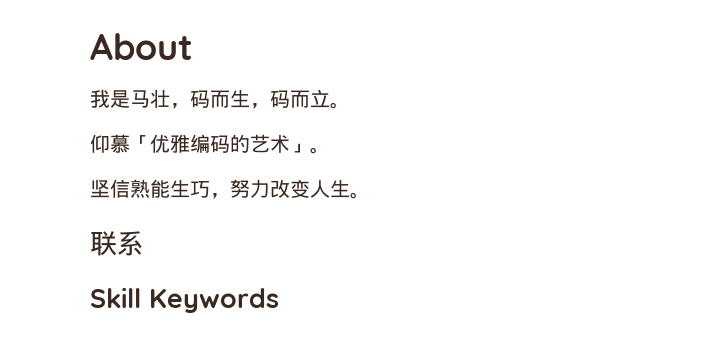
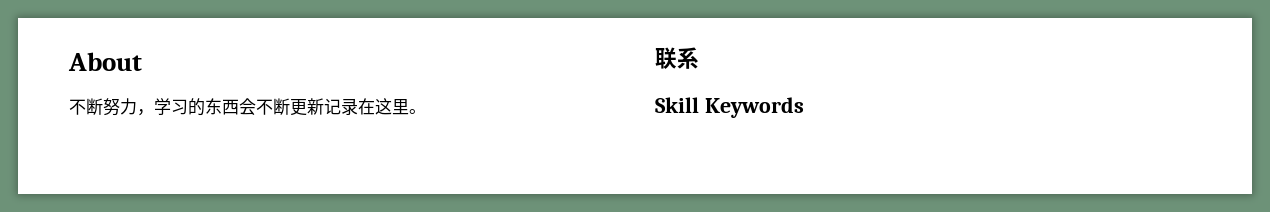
- 我是马壮，码而生，码而立。
- 仰慕「优雅编码的艺术」。
- 坚信熟能生巧，努力改变人生。
+ 不断努力，学习的东西会不断更新记录在这里。

